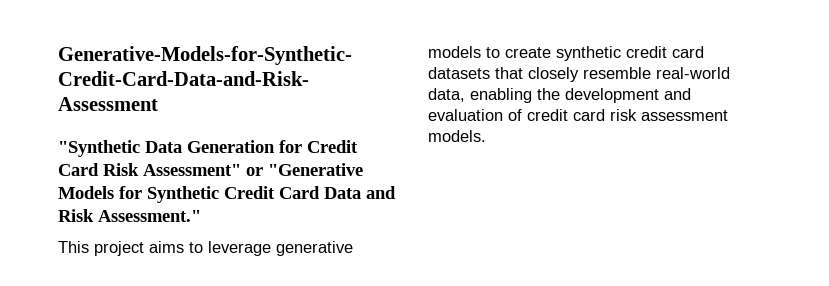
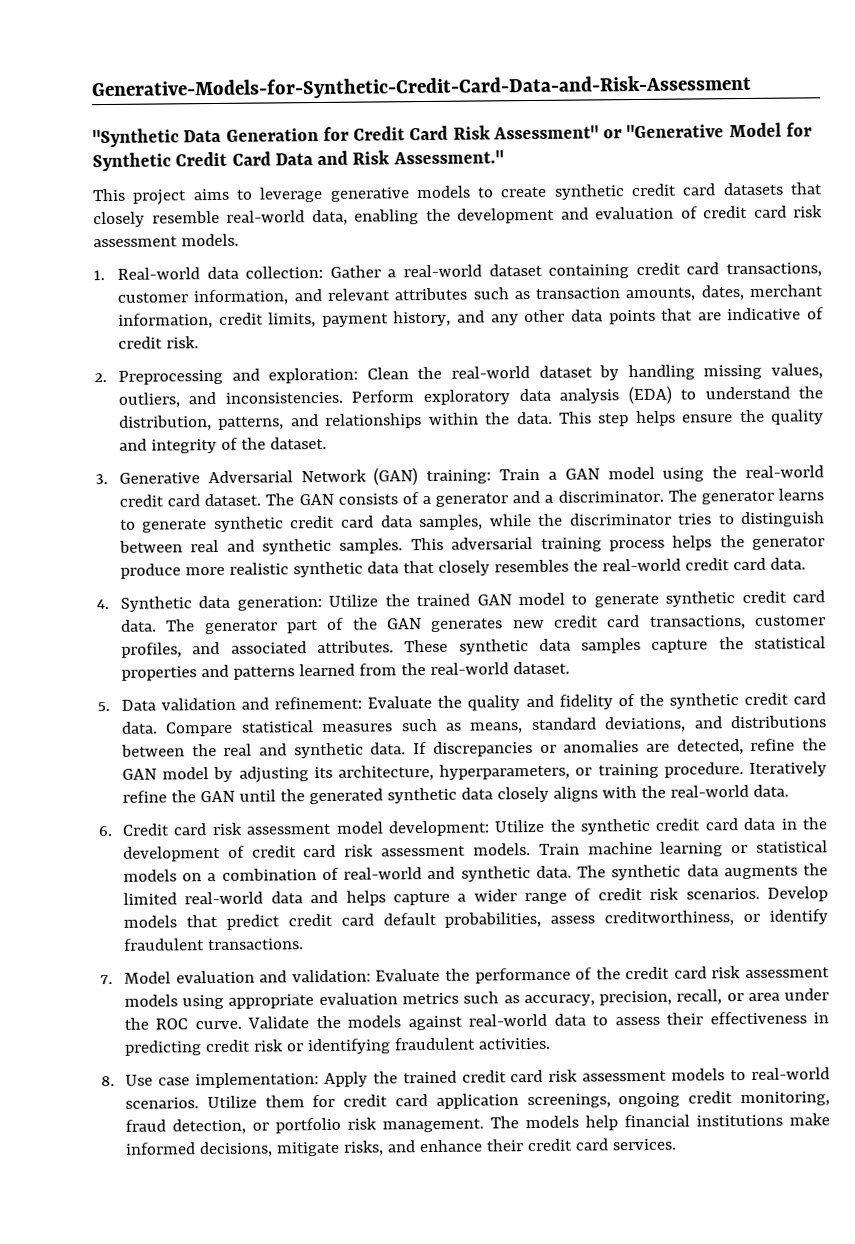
- "Synthetic Data Generation for Credit Card Risk Assessment" or "Generative Models for Synthetic Credit Card Data and Risk Assessment."
+ "Synthetic Data Generation for Credit Card Risk Assessment" or "Generative Model for Synthetic Credit Card Data and Risk Assessment."
+ 1. Real-world data collection: Gather a real-world dataset containing credit card transactions, customer information, and relevant attributes such as transaction amounts, dates, merchant information, credit limits, payment history, and any other data points that are indicative of credit risk.
+ 2. Preprocessing and exploration: Clean the real-world dataset by handling missing values, outliers, and inconsistencies. Perform exploratory data analysis (EDA) to understand the distribution, patterns, and relationships within the data. This step helps ensure the quality and integrity of the dataset.
+ 3. Generative Adversarial Network (GAN) training: Train a GAN model using the real-world credit card dataset. The GAN consists of a generator and a discriminator. The generator learns to generate synthetic credit card data samples, while the discriminator tries to distinguish between real and synthetic samples. This adversarial training process helps the generator produce more realistic synthetic data that closely resembles the real-world credit card data.
+ 4. Synthetic data generation: Utilize the trained GAN model to generate synthetic credit card data. The generator part of the GAN generates new credit card transactions, customer profiles, and associated attributes. These synthetic data samples capture the statistical properties and patterns learned from the real-world dataset.
+ 5. Data validation and refinement: Evaluate the quality and fidelity of the synthetic credit card data. Compare statistical measures such as means, standard deviations, and distributions between the real and synthetic data. If discrepancies or anomalies are detected, refine the GAN model by adjusting its architecture, hyperparameters, or training procedure. Iteratively refine the GAN until the generated synthetic data closely aligns with the real-world data.
+ 6. Credit card risk assessment model development: Utilize the synthetic credit card data in the development of credit card risk assessment models. Train machine learning or statistical models on a combination of real-world and synthetic data. The synthetic data augments the limited real-world data and helps capture a wider range of credit risk scenarios. Develop models that predict credit card default probabilities, assess creditworthiness, or identify fraudulent transactions.
+ 7. Model evaluation and validation: Evaluate the performance of the credit card risk assessment models using appropriate evaluation metrics such as accuracy, precision, recall, or area under the ROC curve. Validate the models against real-world data to assess their effectiveness in predicting credit risk or identifying fraudulent activities.
+ 8. Use case implementation: Apply the trained credit card risk assessment models to real-world scenarios. Utilize them for credit card application screenings, ongoing credit monitoring, fraud detection, or portfolio risk management. The models help financial institutions make informed decisions, mitigate risks, and enhance their credit card services.

